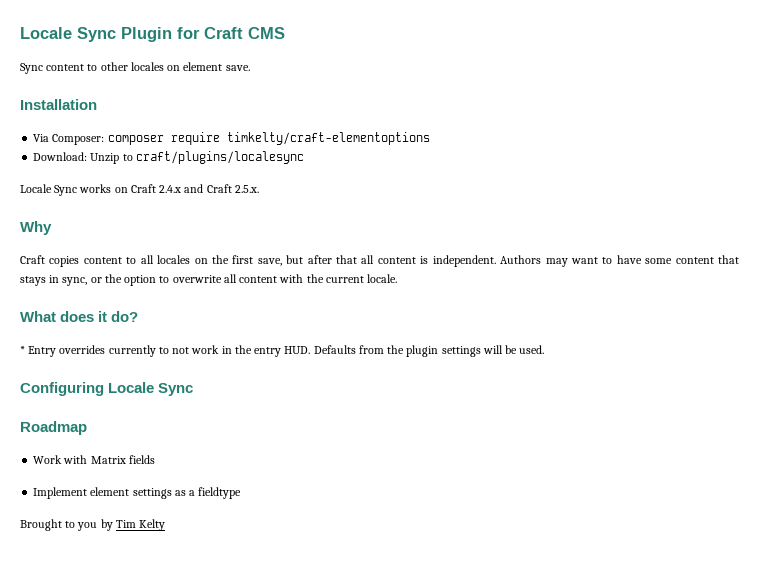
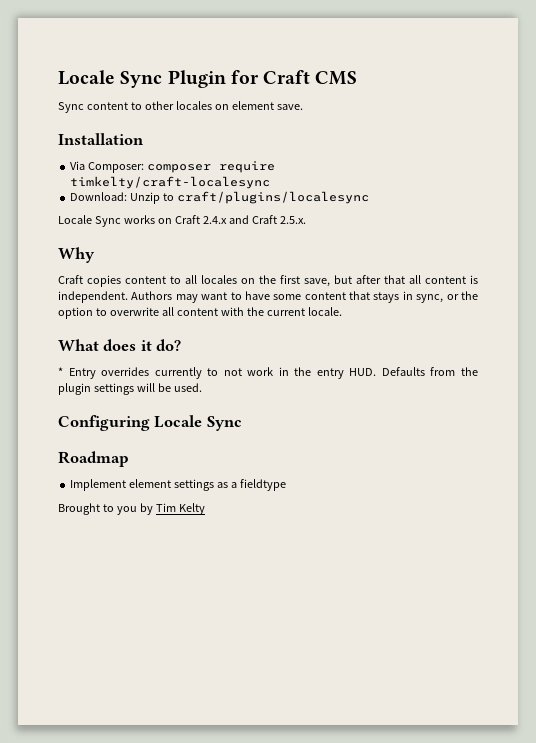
- Via Composer: composer require timkelty/craft-elementoptions
+ Via Composer: composer require timkelty/craft-localesync
- Work with Matrix fields

